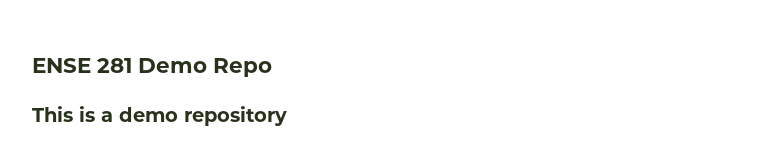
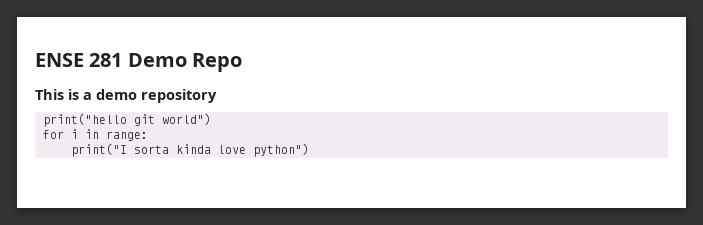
+ print("hello git world")
+ for i in range:
+ print("I sorta kinda love python")

